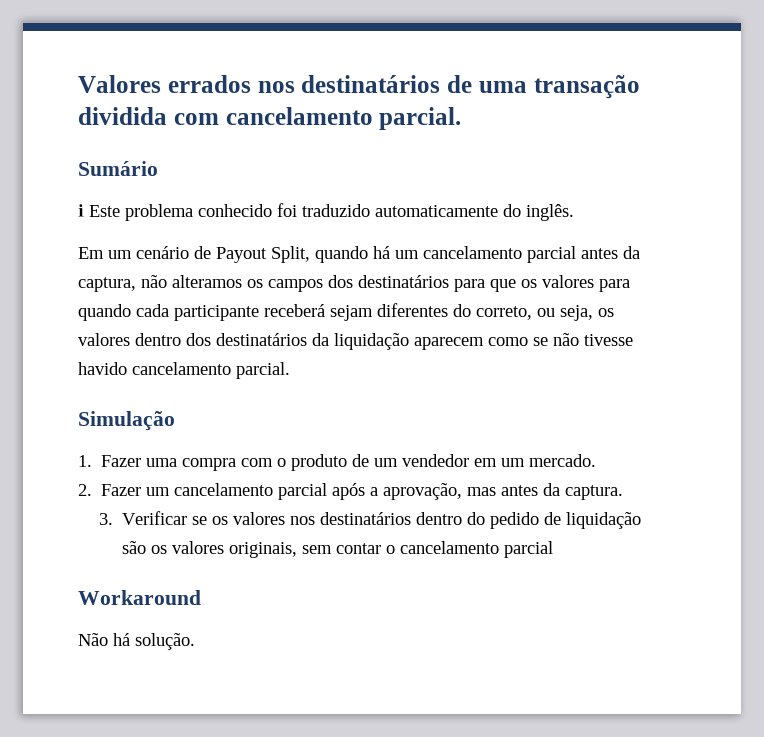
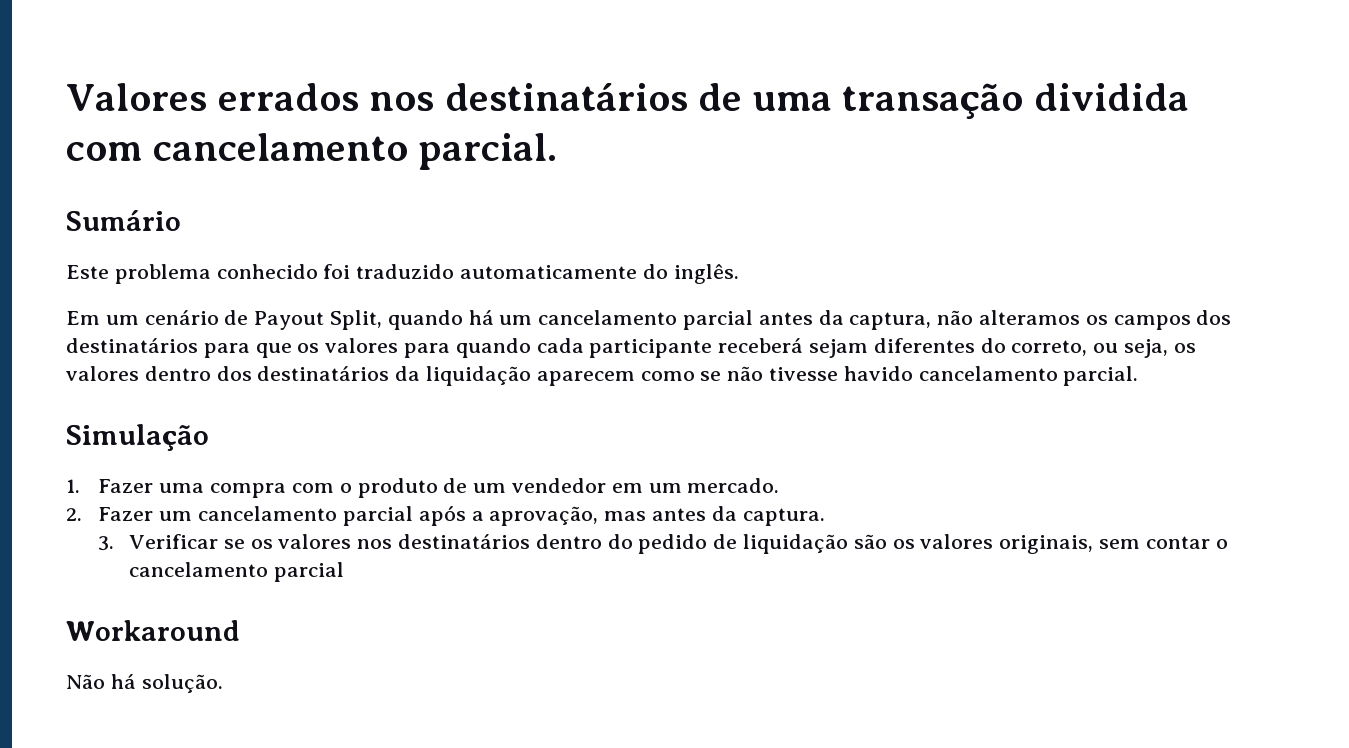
- ℹ Este problema conhecido foi traduzido automaticamente do inglês.
+ Este problema conhecido foi traduzido automaticamente do inglês.

